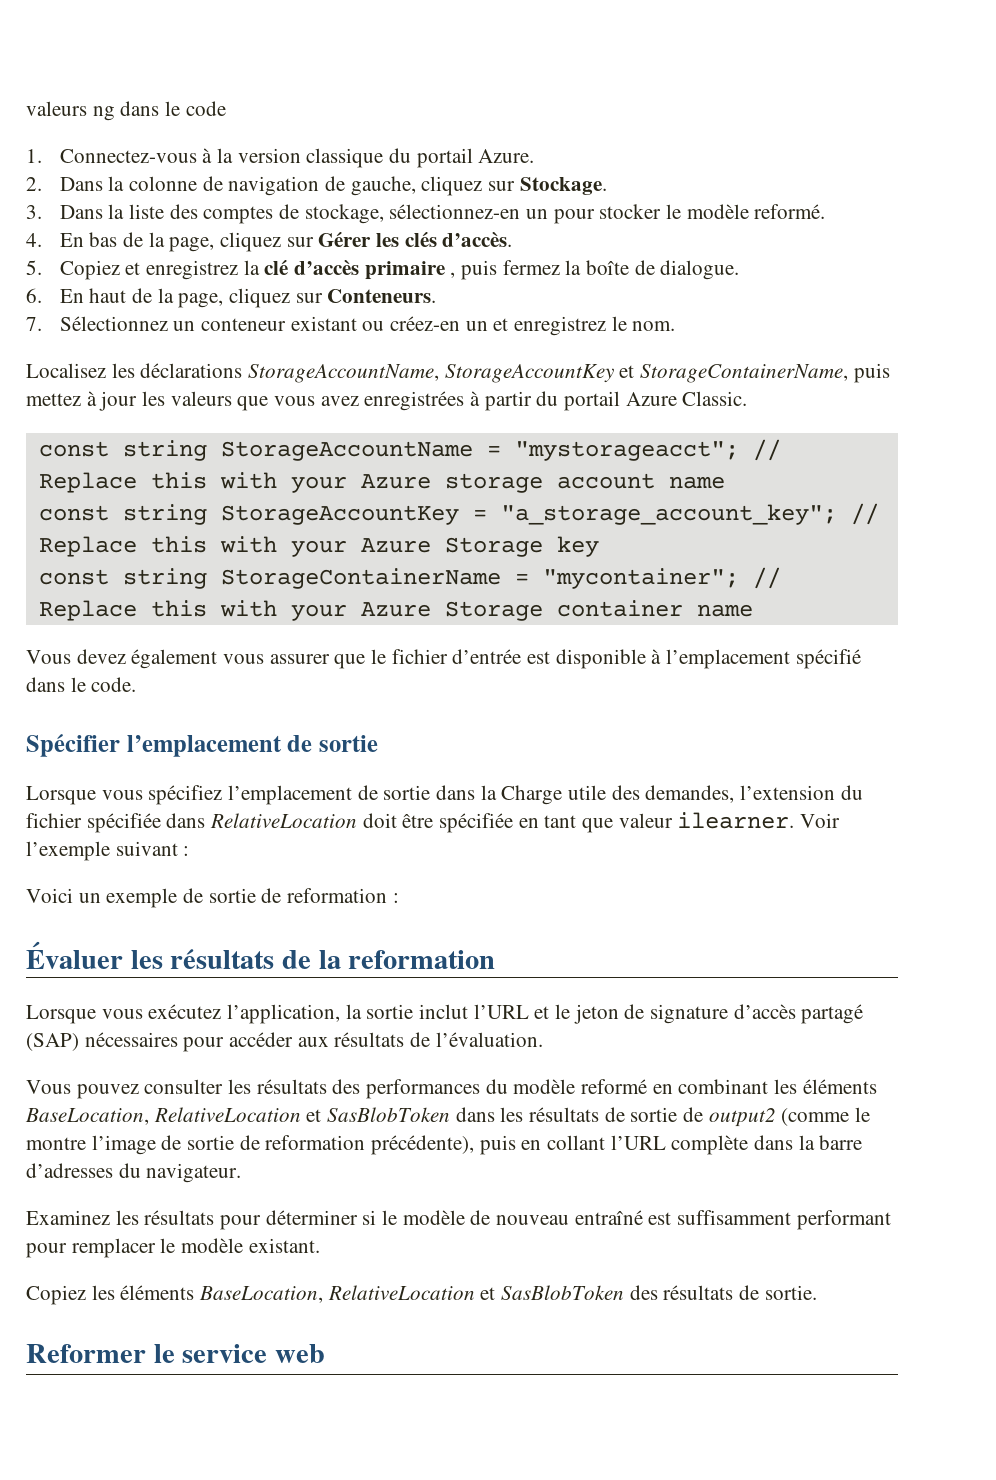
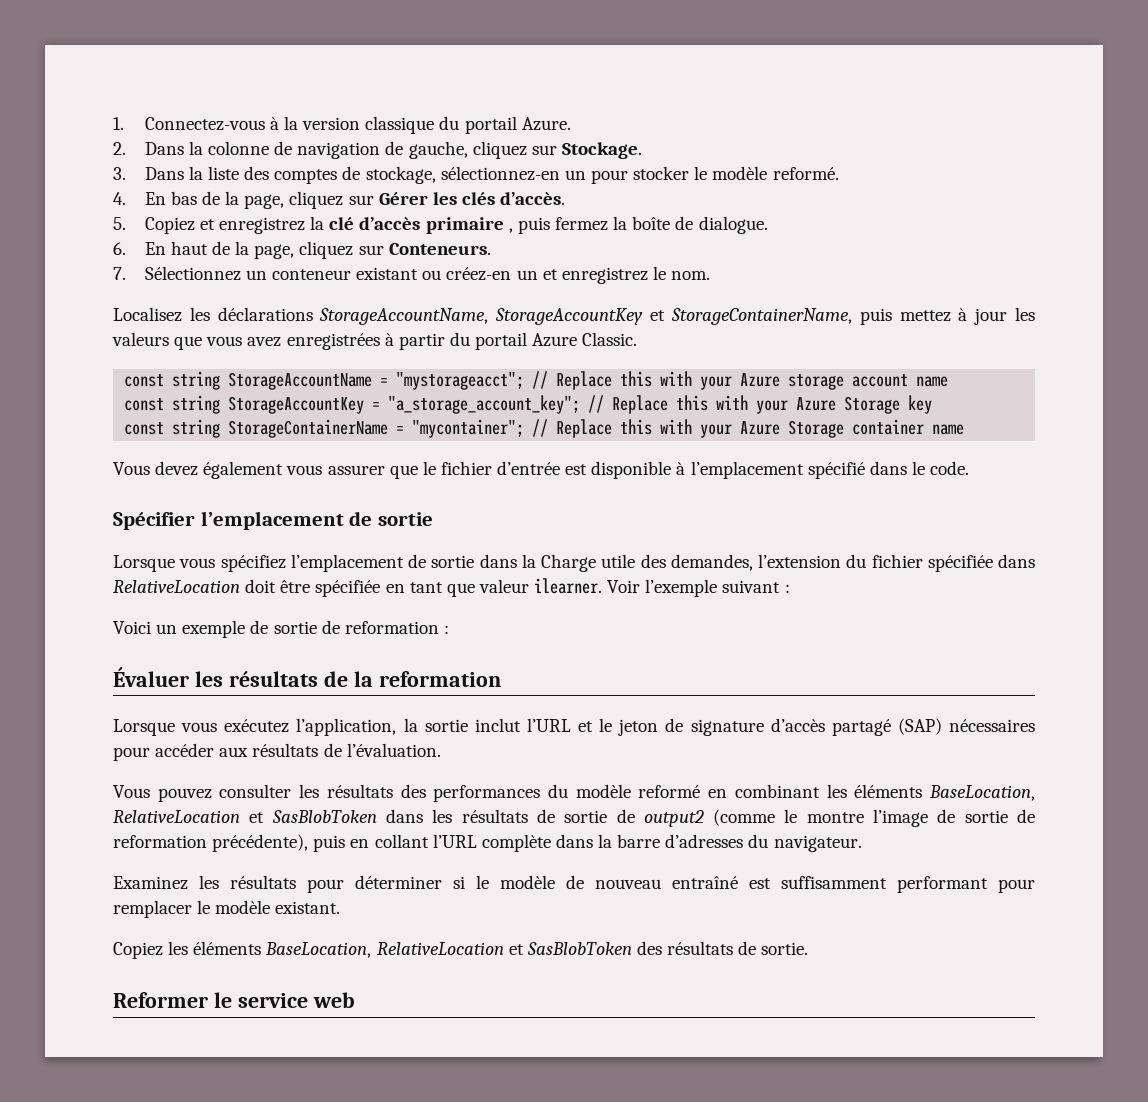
- valeurs ng dans le code

